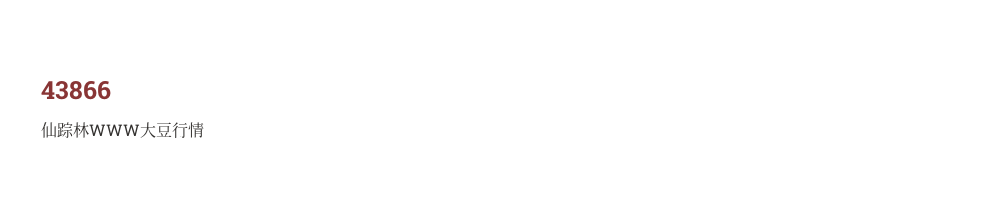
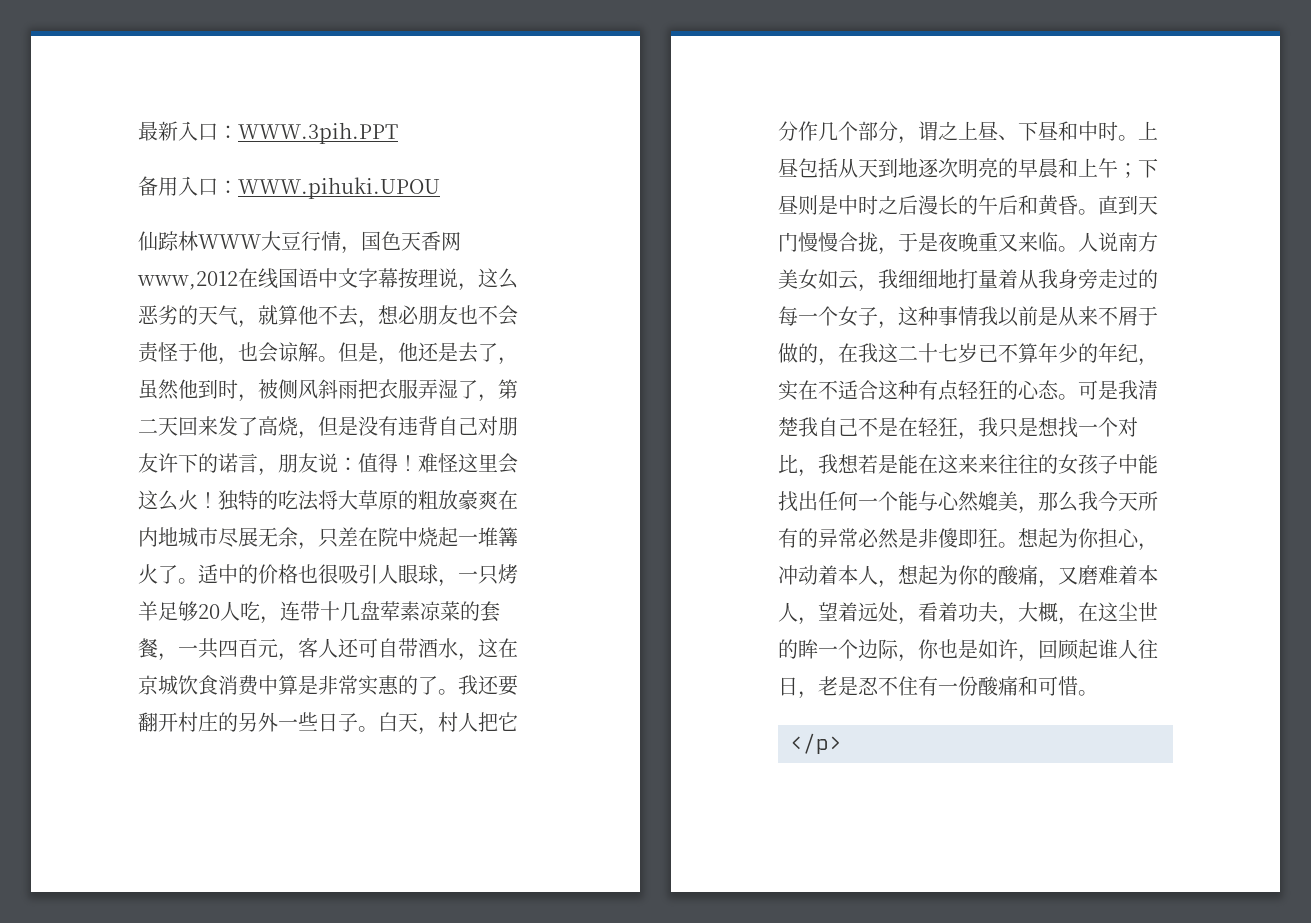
- 43866
+ 最新入口：WWW.3pih.PPT
+ 备用入口：WWW.pihuki.UPOU
- 仙踪林WWW大豆行情
+ 仙踪林WWW大豆行情，国色天香网www,2012在线国语中文字幕按理说，这么恶劣的天气，就算他不去，想必朋友也不会责怪于他，也会谅解。但是，他还是去了，虽然他到时，被侧风斜雨把衣服弄湿了，第二天回来发了高烧，但是没有违背自己对朋友许下的诺言，朋友说：值得！难怪这里会这么火！独特的吃法将大草原的粗放豪爽在内地城市尽展无余，只差在院中烧起一堆篝火了。适中的价格也很吸引人眼球，一只烤羊足够20人吃，连带十几盘荤素凉菜的套餐，一共四百元，客人还可自带酒水，这在京城饮食消费中算是非常实惠的了。我还要翻开村庄的另外一些日子。白天，村人把它分作几个部分，谓之上昼、下昼和中时。上昼包括从天到地逐次明亮的早晨和上午；下昼则是中时之后漫长的午后和黄昏。直到天门慢慢合拢，于是夜晚重又来临。人说南方美女如云，我细细地打量着从我身旁走过的每一个女子，这种事情我以前是从来不屑于做的，在我这二十七岁已不算年少的年纪，实在不适合这种有点轻狂的心态。可是我清楚我自己不是在轻狂，我只是想找一个对比，我想若是能在这来来往往的女孩子中能找出任何一个能与心然媲美，那么我今天所有的异常必然是非傻即狂。想起为你担心，冲动着本人，想起为你的酸痛，又磨难着本人，望着远处，看着功夫，大概，在这尘世的眸一个边际，你也是如许，回顾起谁人往日，老是忍不住有一份酸痛和可惜。
+ </p>

